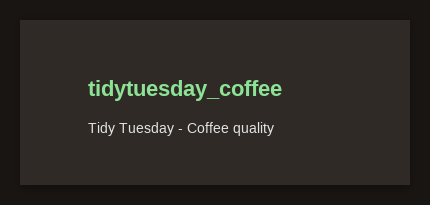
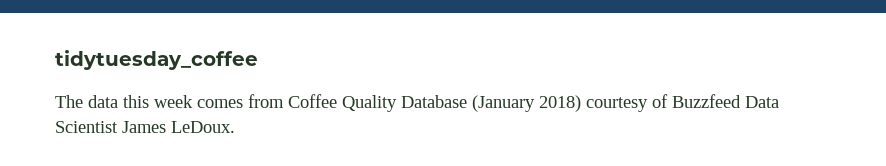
- Tidy Tuesday - Coffee quality
+ The data this week comes from Coffee Quality Database (January 2018) courtesy of Buzzfeed Data Scientist James LeDoux.

